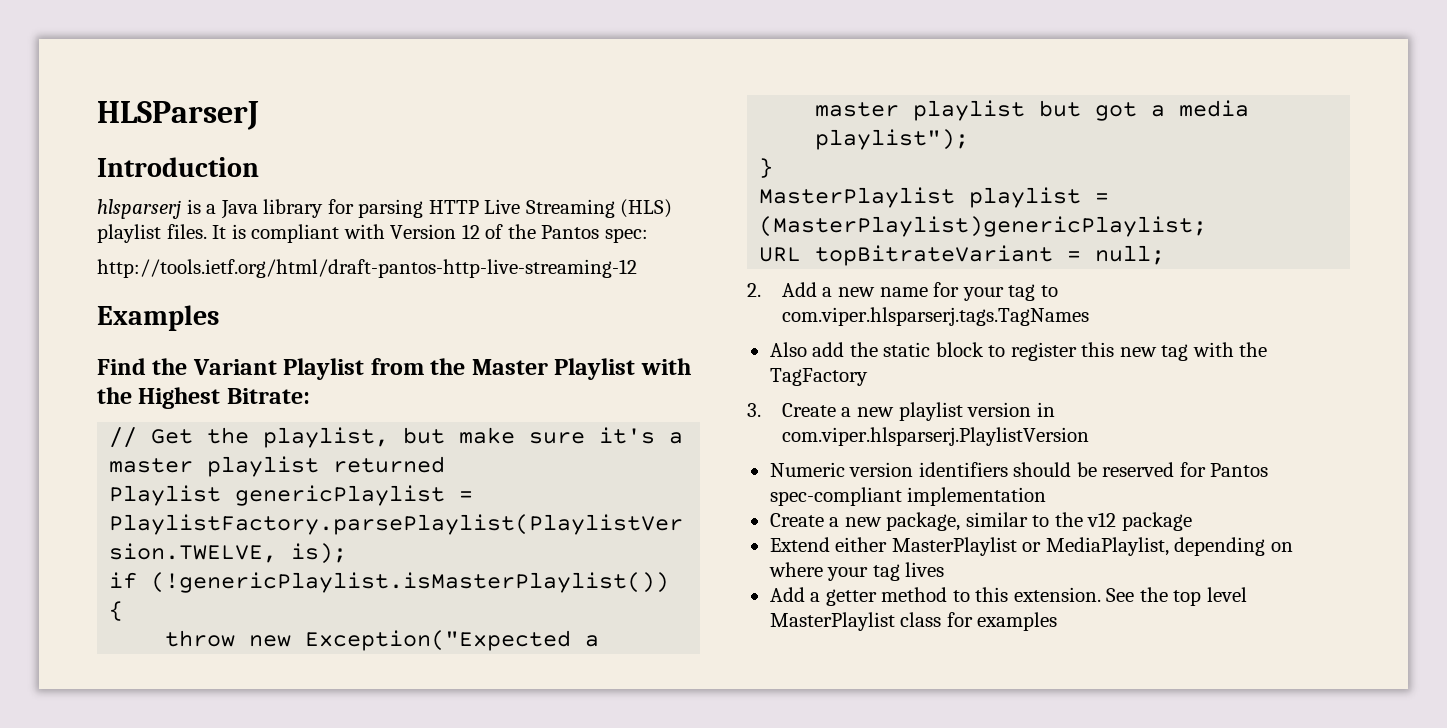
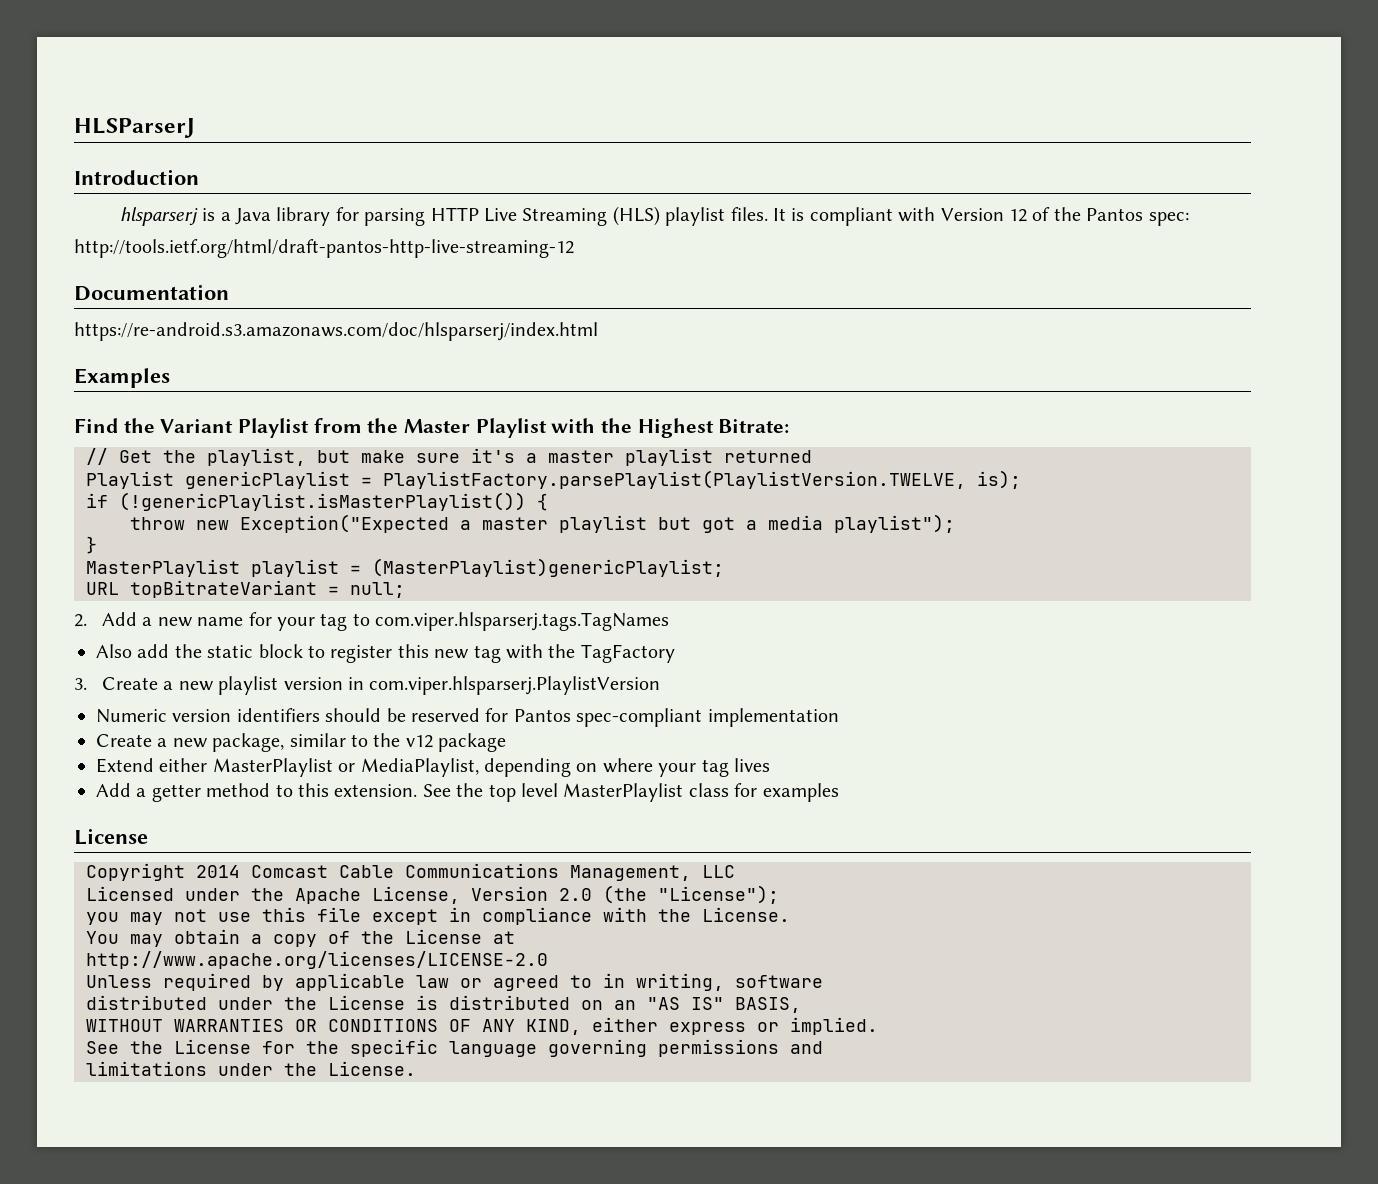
+ Documentation
+ https://re-android.s3.amazonaws.com/doc/hlsparserj/index.html
  See the top level MasterPlaylist class for examples
+ License
+ Copyright 2014 Comcast Cable Communications Management, LLC
+ Licensed under the Apache License, Version 2.0 (the "License");
+ you may not use this file except in compliance with the License.
+ You may obtain a copy of the License at
+ http://www.apache.org/licenses/LICENSE-2.0
+ Unless required by applicable law or agreed to in writing, software
+ distributed under the License is distributed on an "AS IS" BASIS,
+ WITHOUT WARRANTIES OR CONDITIONS OF ANY KIND, either express or implied.
+ See the License for the specific language governing permissions and
+ limitations under the License.

